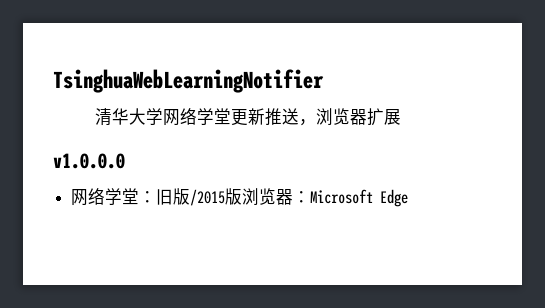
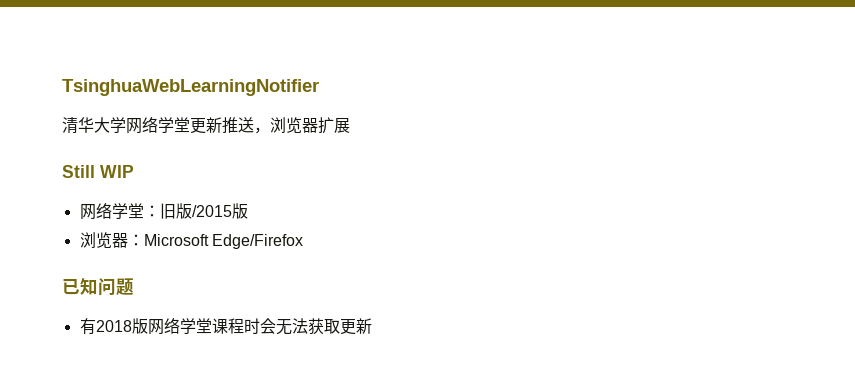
- v1.0.0.0
+ Still WIP
- 网络学堂：旧版/2015版浏览器：Microsoft Edge
+ 网络学堂：旧版/2015版
+ 浏览器：Microsoft Edge/Firefox
+ 已知问题
+ 有2018版网络学堂课程时会无法获取更新

